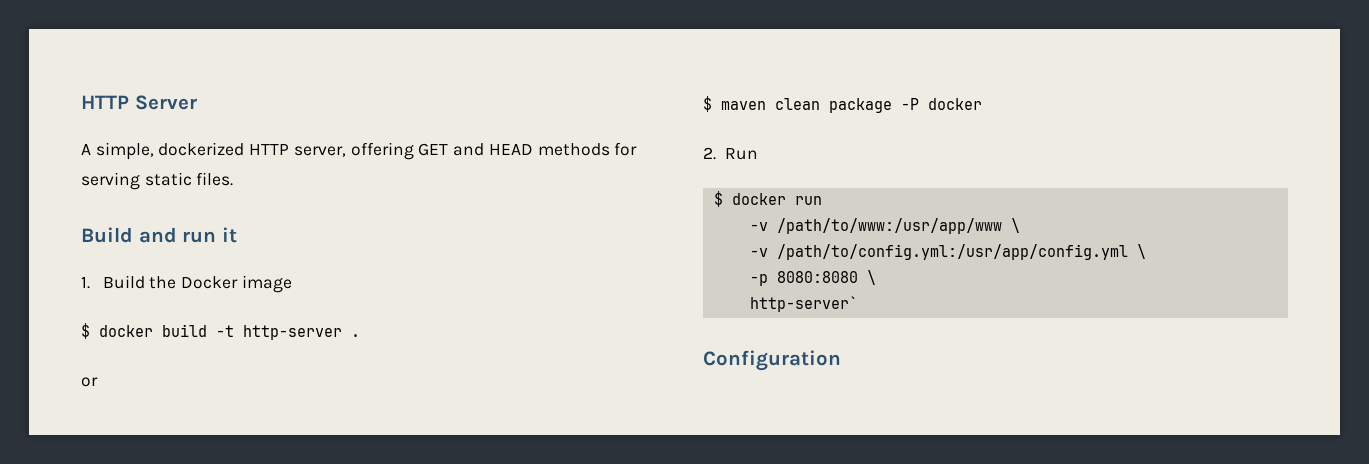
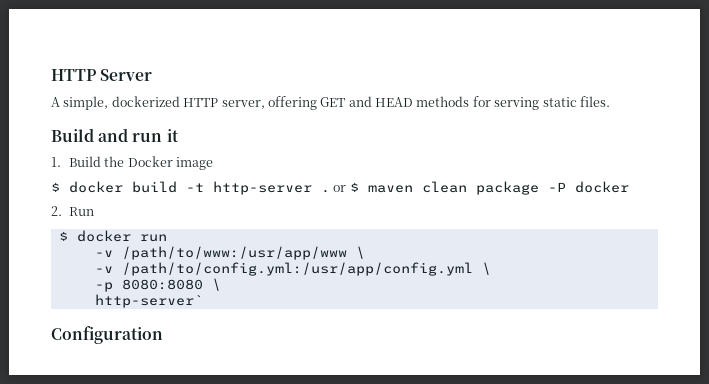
- $ docker build -t http-server .
- or
- $ maven clean package -P docker
+ $ docker build -t http-server . or $ maven clean package -P docker

